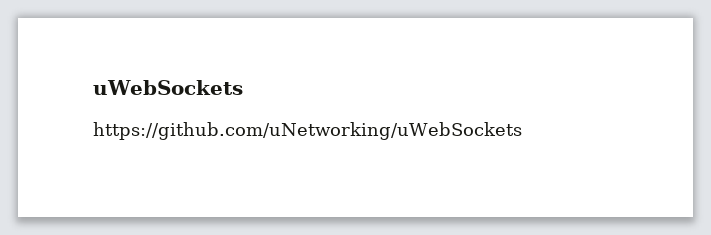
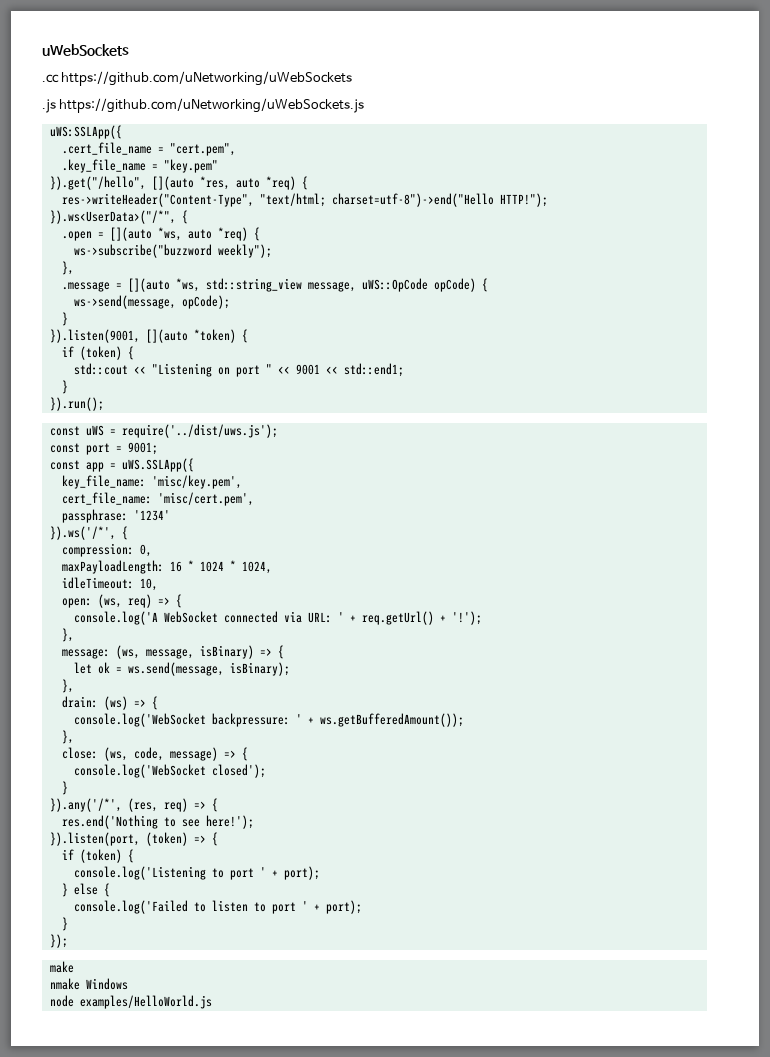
- https://github.com/uNetworking/uWebSockets
+ .cc https://github.com/uNetworking/uWebSockets
+ .js https://github.com/uNetworking/uWebSockets.js
+ uWS:SSLApp({
+ .cert_file_name = "cert.pem",
+ .key_file_name = "key.pem"
+ }).get("/hello", [](auto *res, auto *req) {
+ res->writeHeader("Content-Type", "text/html; charset=utf-8")->end("Hello HTTP!");
+ }).ws<UserData>("/*", {
+ .open = [](auto *ws, auto *req) {
+ ws->subscribe("buzzword weekly");
+ },
+ .message = [](auto *ws, std::string_view message, uWS::OpCode opCode) {
+ ws->send(message, opCode);
+ }
+ }).listen(9001, [](auto *token) {
+ if (token) {
+ std::cout << "Listening on port " << 9001 << std::end1;
+ }
+ }).run();
+ const uWS = require('../dist/uws.js');
+ const port = 9001;
+ const app = uWS.SSLApp({
+ key_file_name: 'misc/key.pem',
+ cert_file_name: 'misc/cert.pem',
+ passphrase: '1234'
+ }).ws('/*', {
+ compression: 0,
+ maxPayloadLength: 16 * 1024 * 1024,
+ idleTimeout: 10,
+ open: (ws, req) => {
+ console.log('A WebSocket connected via URL: ' + req.getUrl() + '!');
+ },
+ message: (ws, message, isBinary) => {
+ let ok = ws.send(message, isBinary);
+ },
+ drain: (ws) => {
+ console.log('WebSocket backpressure: ' + ws.getBufferedAmount());
+ },
+ close: (ws, code, message) => {
+ console.log('WebSocket closed');
+ }
+ }).any('/*', (res, req) => {
+ res.end('Nothing to see here!');
+ }).listen(port, (token) => {
+ if (token) {
+ console.log('Listening to port ' + port);
+ } else {
+ console.log('Failed to listen to port ' + port);
+ }
+ });
+ make
+ nmake Windows
+ node examples/HelloWorld.js

